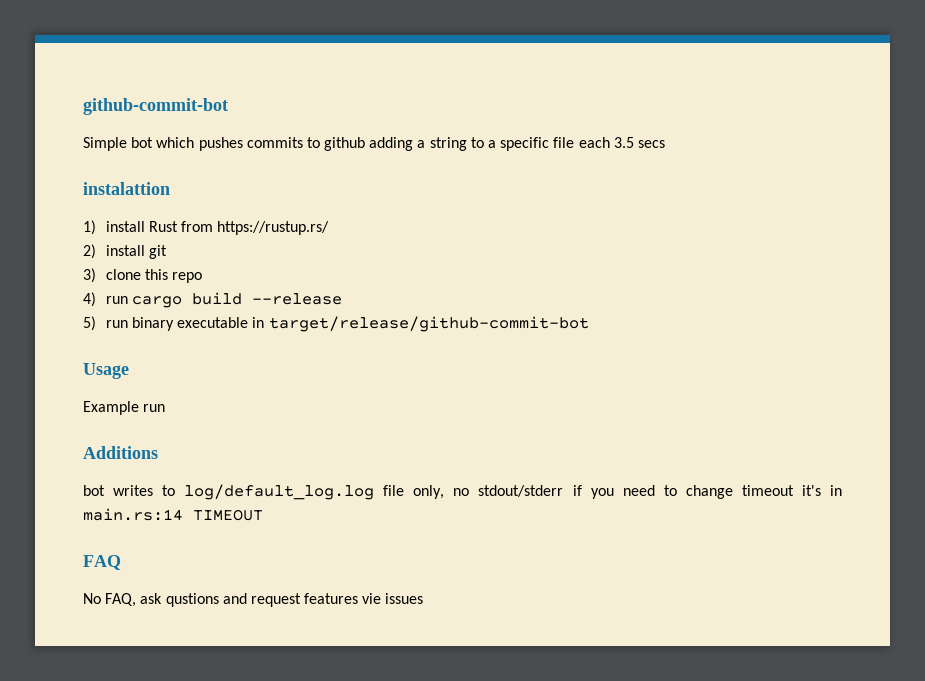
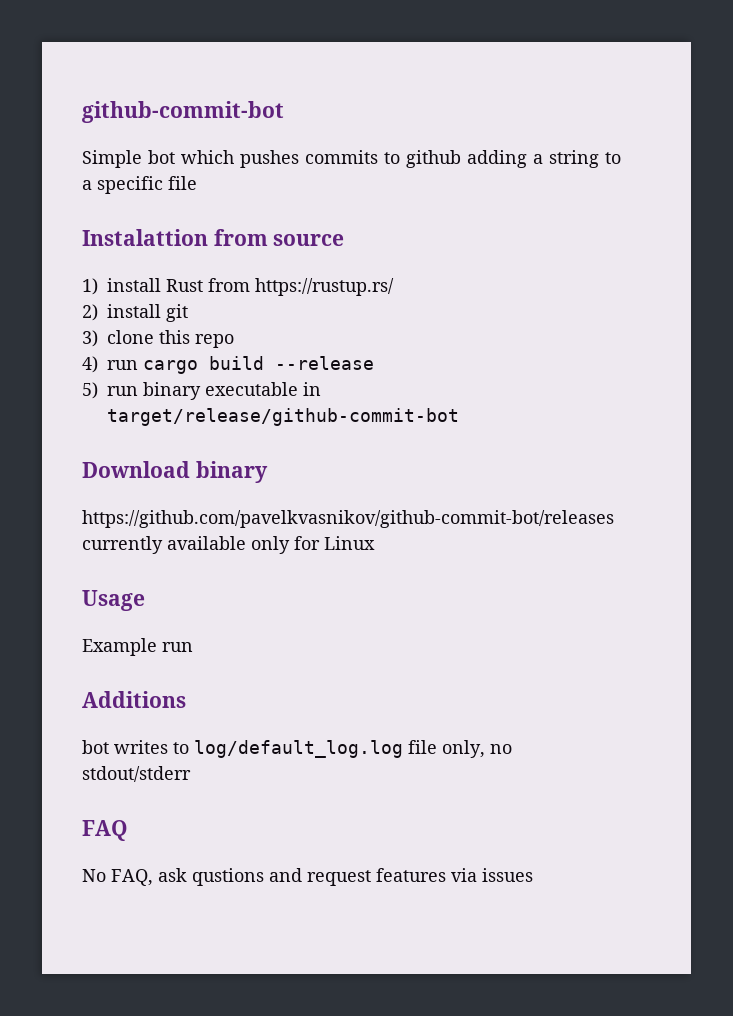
- Simple bot which pushes commits to github adding a string to a specific file each 3.5 secs
- instalattion
+ Simple bot which pushes commits to github adding a string to a specific file
+ Instalattion from source
+ Download binary
+ https://github.com/pavelkvasnikov/github-commit-bot/releases currently available only for Linux
- bot writes to log/default_log.log file only, no stdout/stderr if you need to change timeout it's in main.rs:14 TIMEOUT
+ bot writes to log/default_log.log file only, no stdout/stderr
- No FAQ, ask qustions and request features vie issues
+ No FAQ, ask qustions and request features via issues

